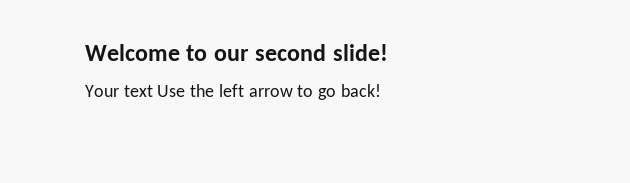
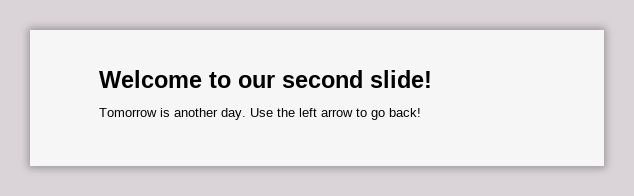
- Your text Use the left arrow to go back!
+ Tomorrow is another day. Use the left arrow to go back!

